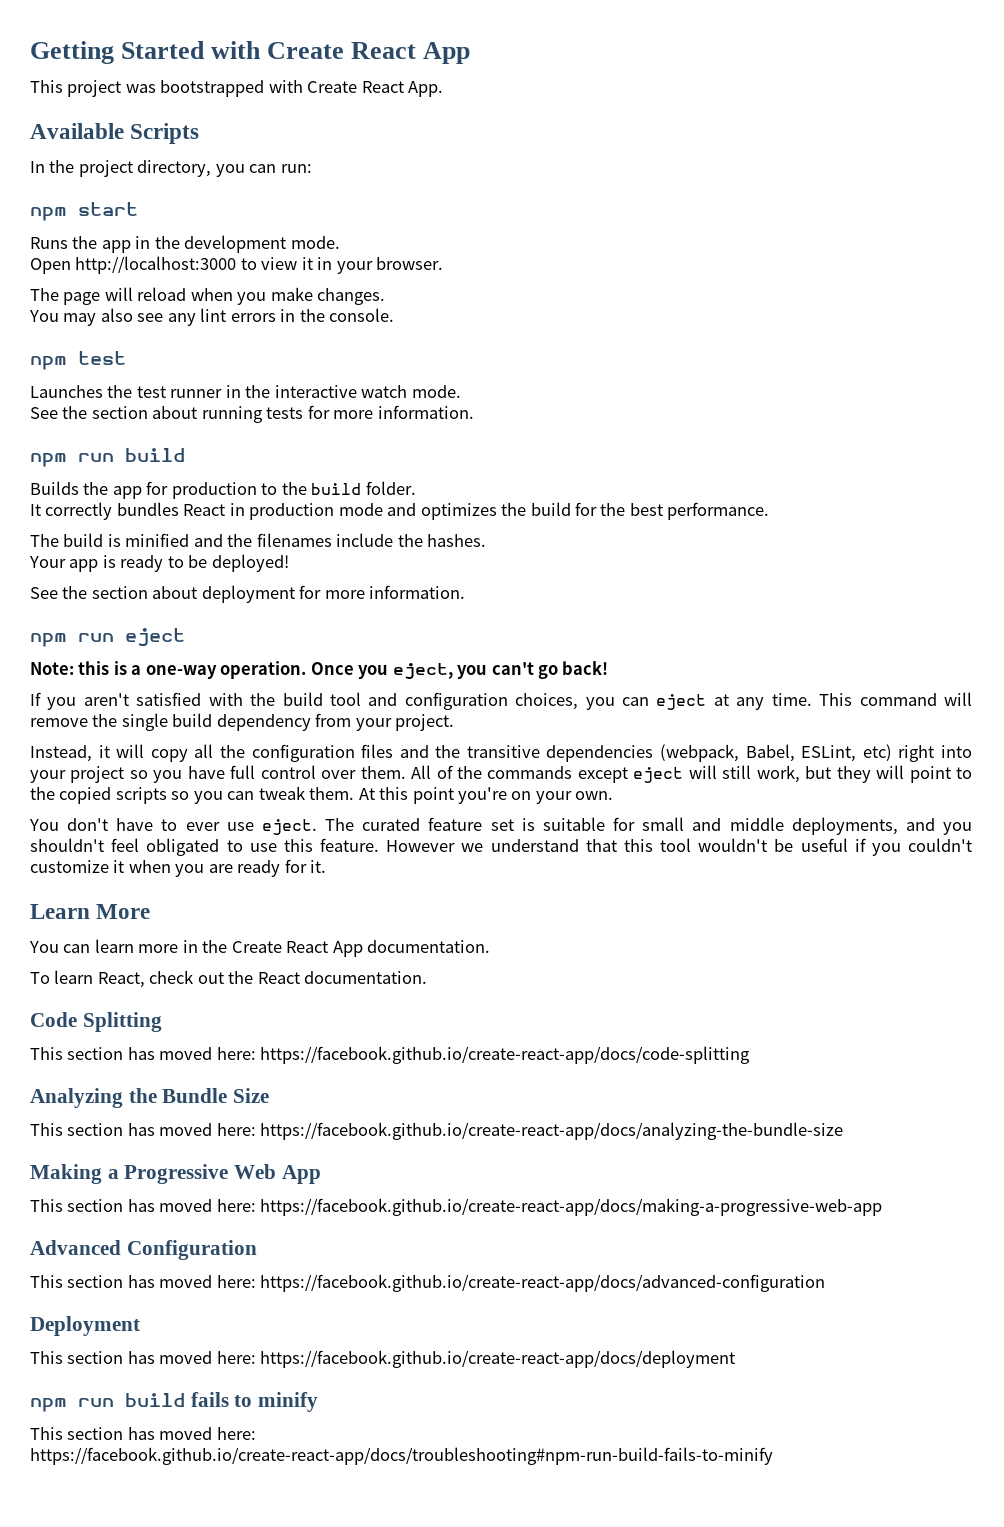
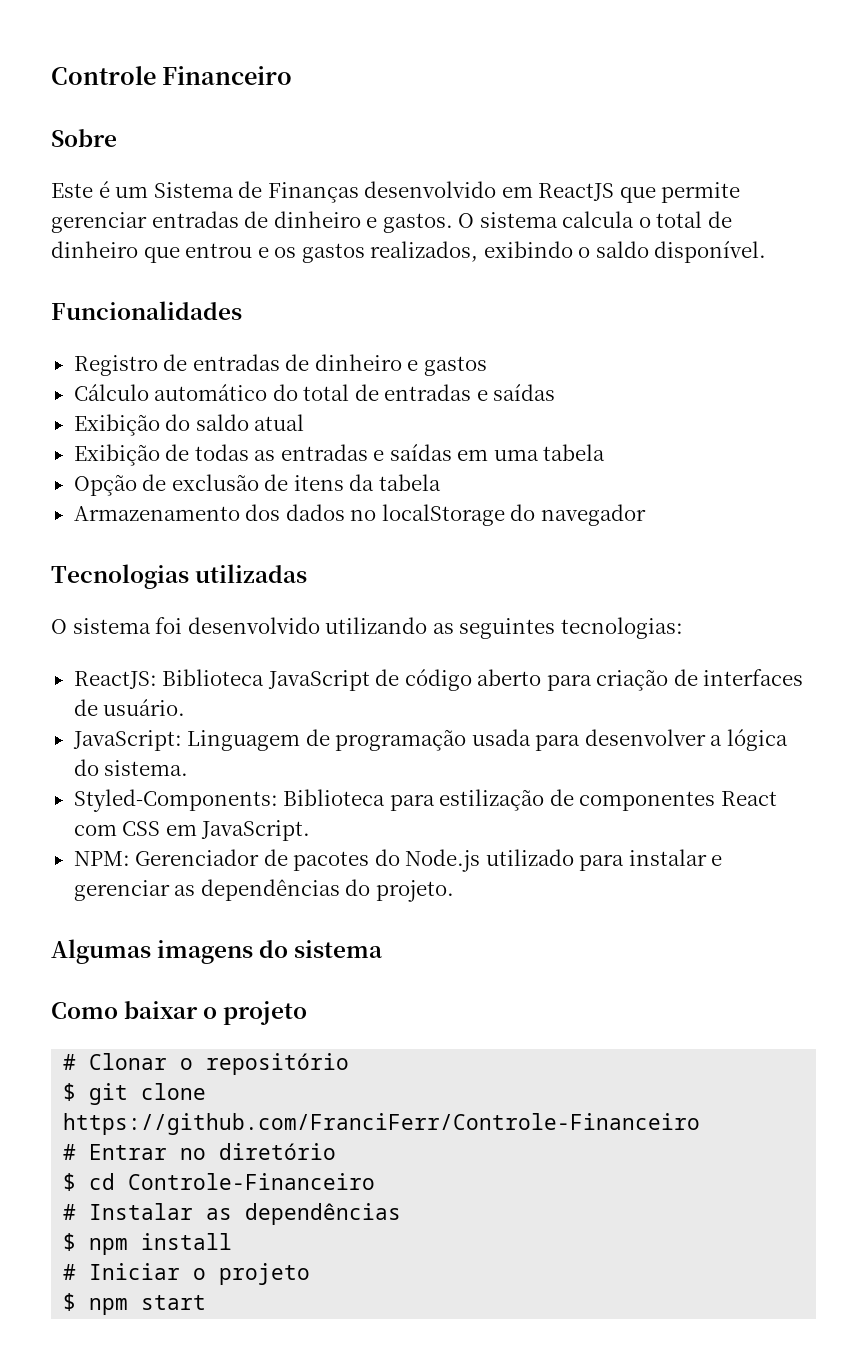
- Getting Started with Create React App
- This project was bootstrapped with Create React App.
- Available Scripts
- In the project directory, you can run:
- npm start
- Runs the app in the development mode.
- Open http://localhost:3000 to view it in your browser.
- The page will reload when you make changes.
- You may also see any lint errors in the console.
- npm test
- Launches the test runner in the interactive watch mode.
- See the section about running tests for more information.
- npm run build
- Builds the app for production to the build folder.
- It correctly bundles React in production mode and optimizes the build for the best performance.
- The build is minified and the filenames include the hashes.
- Your app is ready to be deployed!
- See the section about deployment for more information.
- npm run eject
- Note: this is a one-way operation. Once you eject, you can't go back!
- If you aren't satisfied with the build tool and configuration choices, you can eject at any time. This command will remove the single build dependency from your project.
- Instead, it will copy all the configuration files and the transitive dependencies (webpack, Babel, ESLint, etc) right into your project so you have full control over them. All of the commands except eject will still work, but they will point to the copied scripts so you can tweak them. At this point you're on your own.
- You don't have to ever use eject. The curated feature set is suitable for small and middle deployments, and you shouldn't feel obligated to use this feature. However we understand that this tool wouldn't be useful if you couldn't customize it when you are ready for it.
- Learn More
- You can learn more in the Create React App documentation.
- To learn React, check out the React documentation.
- Code Splitting
- This section has moved here: https://facebook.github.io/create-react-app/docs/code-splitting
- Analyzing the Bundle Size
- This section has moved here: https://facebook.github.io/create-react-app/docs/analyzing-the-bundle-size
- Making a Progressive Web App
- This section has moved here: https://facebook.github.io/create-react-app/docs/making-a-progressive-web-app
- Advanced Configuration
- This section has moved here: https://facebook.github.io/create-react-app/docs/advanced-configuration
- Deployment
- This section has moved here: https://facebook.github.io/create-react-app/docs/deployment
- npm run build fails to minify
- This section has moved here: https://facebook.github.io/create-react-app/docs/troubleshooting#npm-run-build-fails-to-minify
+ Controle Financeiro
+ Sobre
+ Este é um Sistema de Finanças desenvolvido em ReactJS que permite gerenciar entradas de dinheiro e gastos. O sistema calcula o total de dinheiro que entrou e os gastos realizados, exibindo o saldo disponível.
+ Funcionalidades
+ Registro de entradas de dinheiro e gastos
+ Cálculo automático do total de entradas e saídas
+ Exibição do saldo atual
+ Exibição de todas as entradas e saídas em uma tabela
+ Opção de exclusão de itens da tabela
+ Armazenamento dos dados no localStorage do navegador
+ Tecnologias utilizadas
+ O sistema foi desenvolvido utilizando as seguintes tecnologias:
+ ReactJS: Biblioteca JavaScript de código aberto para criação de interfaces de usuário.
+ JavaScript: Linguagem de programação usada para desenvolver a lógica do sistema.
+ Styled-Components: Biblioteca para estilização de componentes React com CSS em JavaScript.
+ NPM: Gerenciador de pacotes do Node.js utilizado para instalar e gerenciar as dependências do projeto.
+ Algumas imagens do sistema
+ Como baixar o projeto
+ # Clonar o repositório
+ $ git clone https://github.com/FranciFerr/Controle-Financeiro
+ # Entrar no diretório
+ $ cd Controle-Financeiro
+ # Instalar as dependências
+ $ npm install
+ # Iniciar o projeto
+ $ npm start

